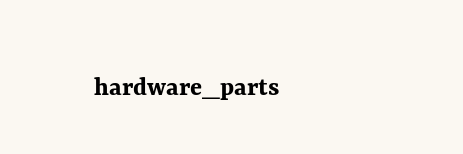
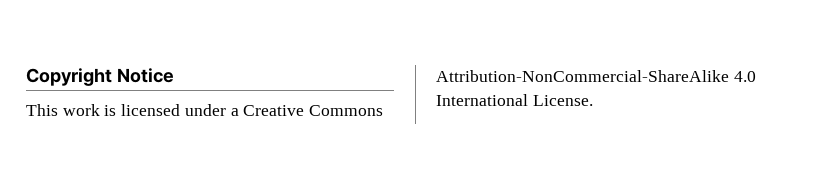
- hardware_parts
+ Copyright Notice
+ This work is licensed under a Creative Commons Attribution-NonCommercial-ShareAlike 4.0 International License.

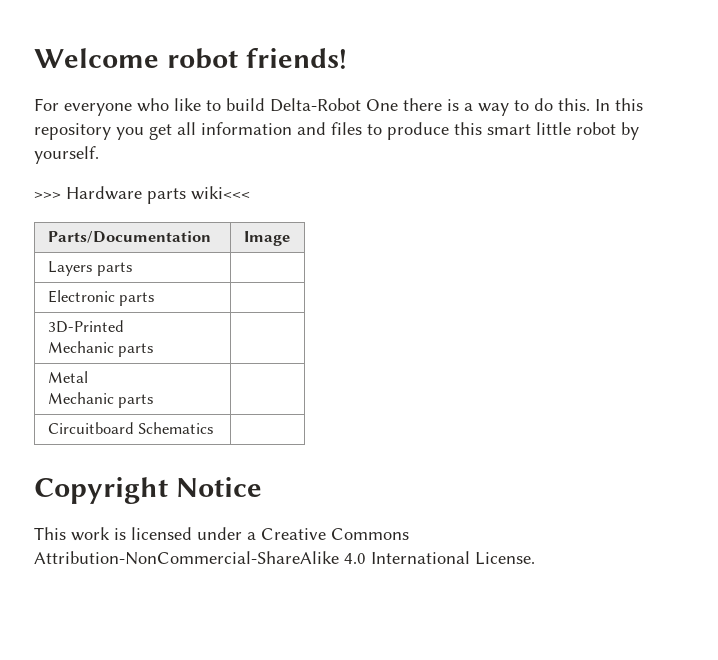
+ Welcome robot friends!
+ For everyone who like to build Delta-Robot One there is a way to do this. In this repository you get all information and files to produce this smart little robot by yourself.
+ >>> Hardware parts wiki<<<
+ Parts/Documentation | Image
+ Layers parts |
+ Electronic parts |
+ 3D-Printed
+ Mechanic parts |
+ Metal
+ Mechanic parts |
+ Circuitboard Schematics |

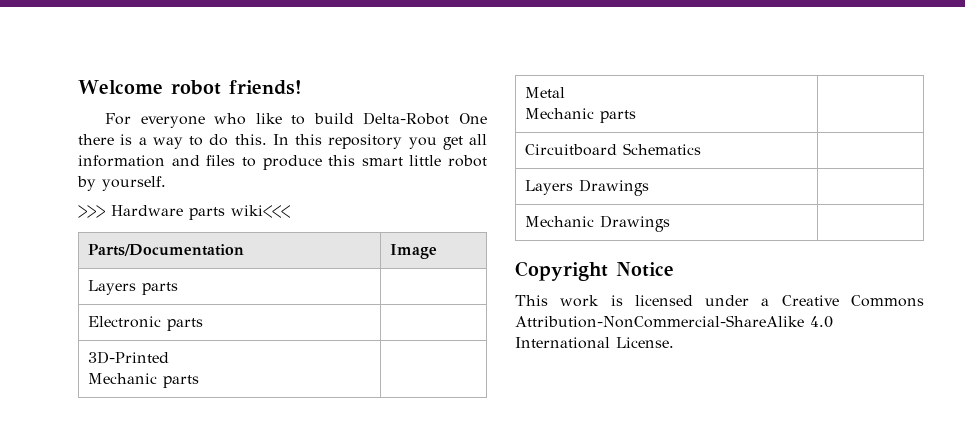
+ Layers Drawings |
+ Mechanic Drawings |

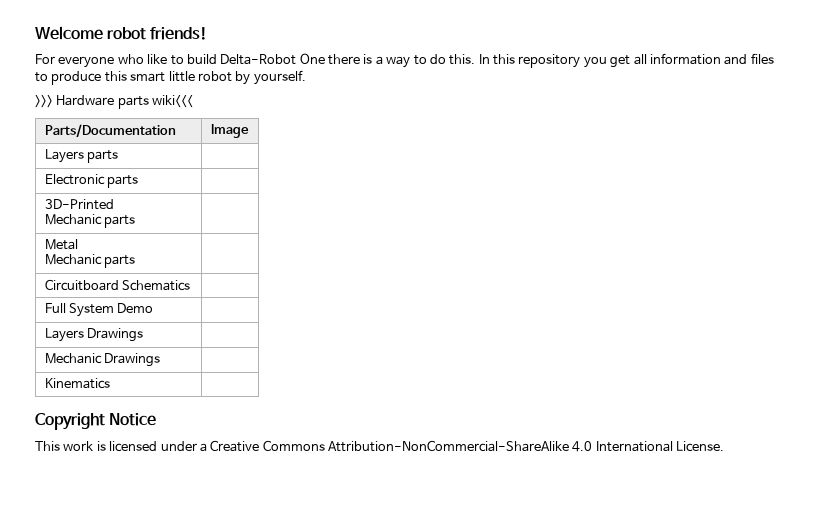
+ Full System Demo |
+ Kinematics |

